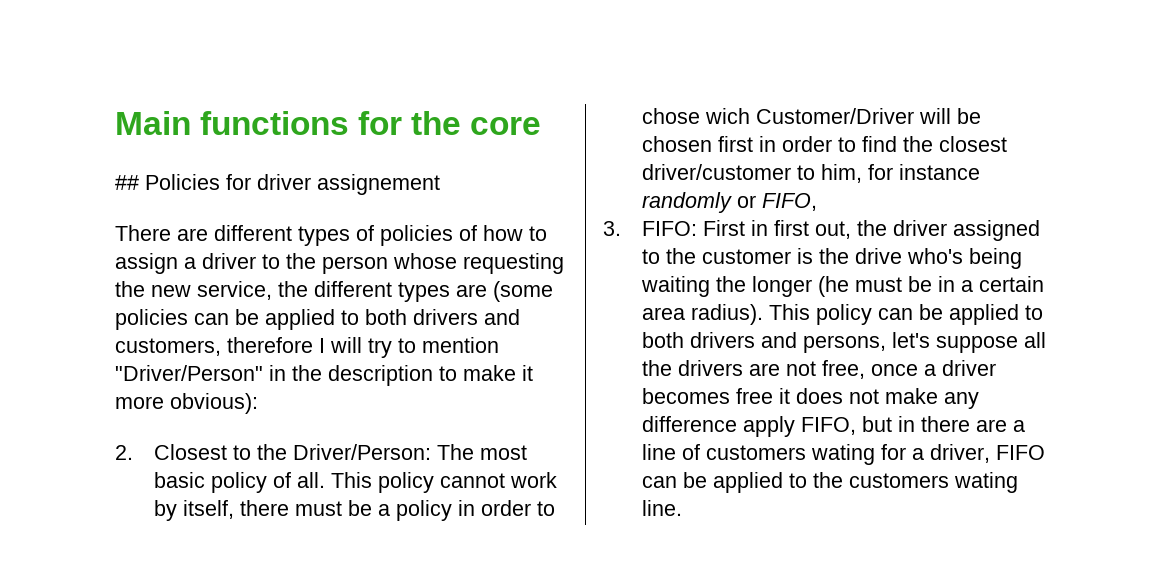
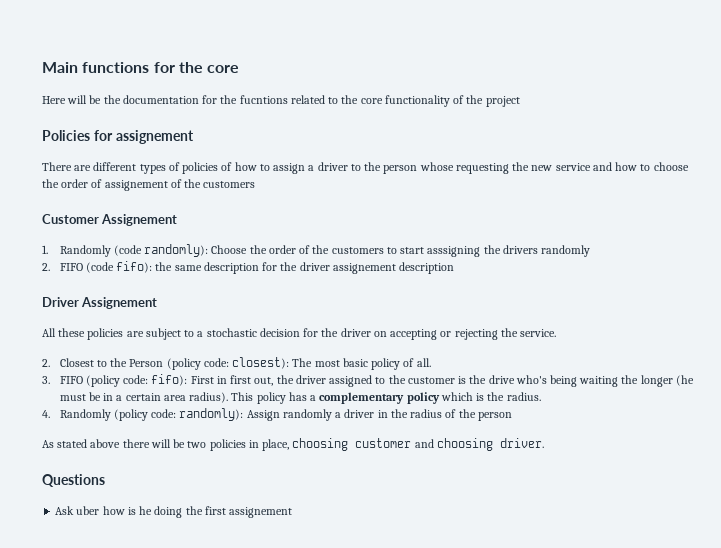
- ## Policies for driver assignement
+ Here will be the documentation for the fucntions related to the core functionality of the project
+ Policies for assignement
- There are different types of policies of how to assign a driver to the person whose requesting the new service, the different types are (some policies can be applied to both drivers and customers, therefore I will try to mention "Driver/Person" in the description to make it more obvious):
+ There are different types of policies of how to assign a driver to the person whose requesting the new service and how to choose the order of assignement of the customers
+ Customer Assignement
+ 1. Randomly (code randomly): Choose the order of the customers to start asssigning the drivers randomly
+ 2. FIFO (code fifo): the same description for the driver assignement description
+ Driver Assignement
+ All these policies are subject to a stochastic decision for the driver on accepting or rejecting the service.
- 2. Closest to the Driver/Person: The most basic policy of all. This policy cannot work by itself, there must be a policy in order to chose wich Customer/Driver will be chosen first in order to find the closest driver/customer to him, for instance randomly or FIFO,
- 3. FIFO: First in first out, the driver assigned to the customer is the drive who's being waiting the longer (he must be in a certain area radius).
+ 2. Closest to the Person (policy code: closest): The most basic policy of all.
+ 3. FIFO (policy code: fifo): First in first out, the driver assigned to the customer is the drive who's being waiting the longer (he must be in a certain area radius).
- This policy can be applied to both drivers and persons, let's suppose all the drivers are not free, once a driver becomes free it does not make any difference apply FIFO, but in there are a line of customers wating for a driver, FIFO can be applied to the customers wating line.
+ This policy has a complementary policy which is the radius.
+ 4. Randomly (policy code: randomly): Assign randomly a driver in the radius of the person
+ As stated above there will be two policies in place, choosing customer and choosing driver.
+ Questions
+ Ask uber how is he doing the first assignement

